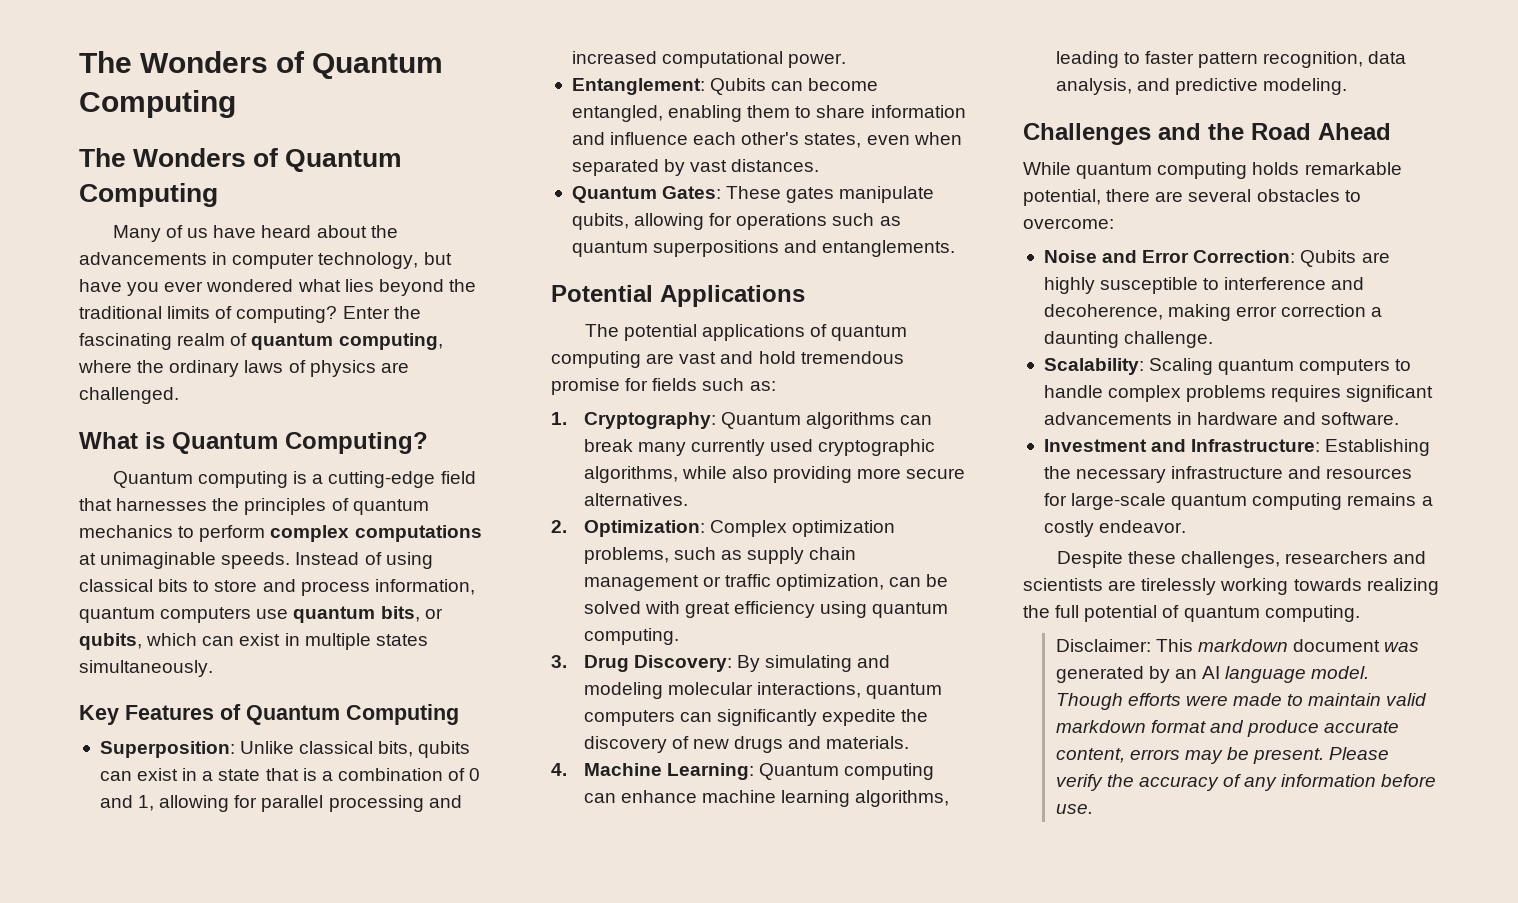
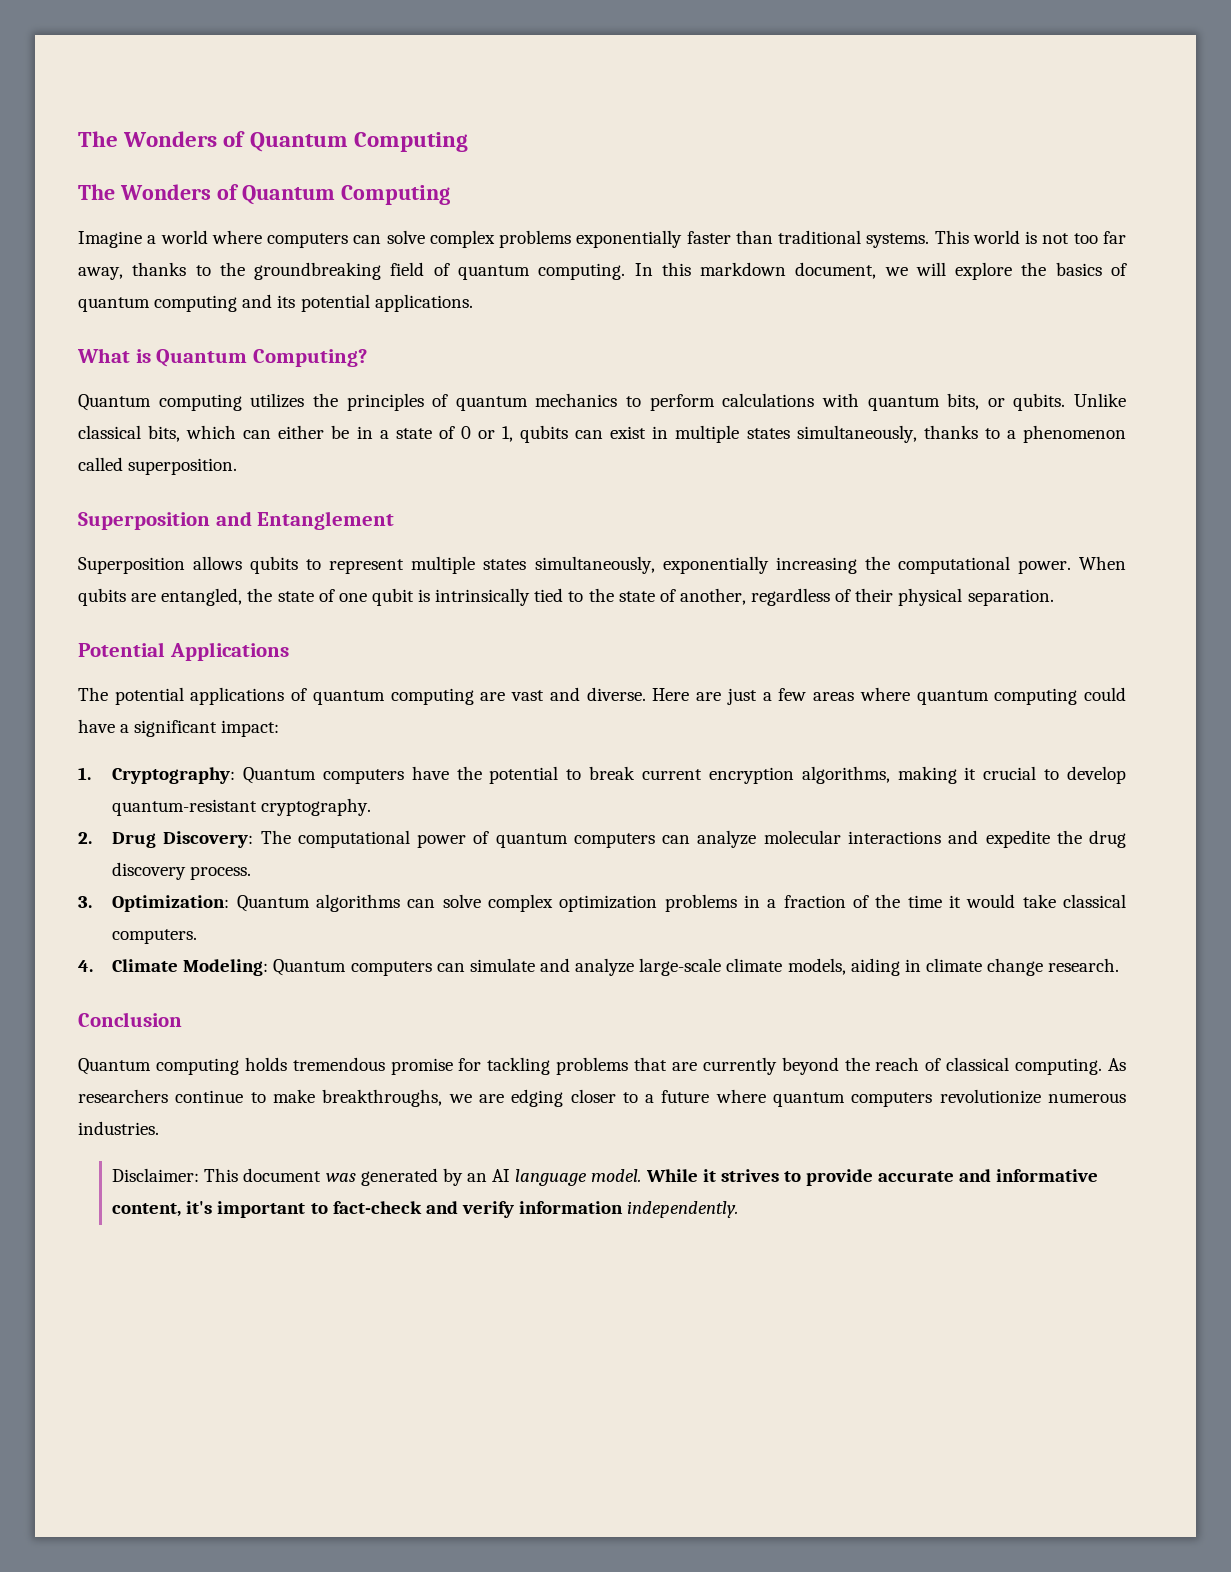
- Many of us have heard about the advancements in computer technology, but have you ever wondered what lies beyond the traditional limits of computing? Enter the fascinating realm of quantum computing, where the ordinary laws of physics are challenged.
+ Imagine a world where computers can solve complex problems exponentially faster than traditional systems. This world is not too far away, thanks to the groundbreaking field of quantum computing. In this markdown document, we will explore the basics of quantum computing and its potential applications.
- Quantum computing is a cutting-edge field that harnesses the principles of quantum mechanics to perform complex computations at unimaginable speeds. Instead of using classical bits to store and process information, quantum computers use quantum bits, or qubits, which can exist in multiple states simultaneously.
- Key Features of Quantum Computing
- Superposition: Unlike classical bits, qubits can exist in a state that is a combination of 0 and 1, allowing for parallel processing and increased computational power.
- Entanglement: Qubits can become entangled, enabling them to share information and influence each other's states, even when separated by vast distances.
- Quantum Gates: These gates manipulate qubits, allowing for operations such as quantum superpositions and entanglements.
+ Quantum computing utilizes the principles of quantum mechanics to perform calculations with quantum bits, or qubits. Unlike classical bits, which can either be in a state of 0 or 1, qubits can exist in multiple states simultaneously, thanks to a phenomenon called superposition.
+ Superposition and Entanglement
+ Superposition allows qubits to represent multiple states simultaneously, exponentially increasing the computational power. When qubits are entangled, the state of one qubit is intrinsically tied to the state of another, regardless of their physical separation.
- The potential applications of quantum computing are vast and hold tremendous promise for fields such as:
- 1. Cryptography: Quantum algorithms can break many currently used cryptographic algorithms, while also providing more secure alternatives.
- 2. Optimization: Complex optimization problems, such as supply chain management or traffic optimization, can be solved with great efficiency using quantum computing.
- 3. Drug Discovery: By simulating and modeling molecular interactions, quantum computers can significantly expedite the discovery of new drugs and materials.
- 4. Machine Learning: Quantum computing can enhance machine learning algorithms, leading to faster pattern recognition, data analysis, and predictive modeling.
- Challenges and the Road Ahead
- While quantum computing holds remarkable potential, there are several obstacles to overcome:
- Noise and Error Correction: Qubits are highly susceptible to interference and decoherence, making error correction a daunting challenge.
- Scalability: Scaling quantum computers to handle complex problems requires significant advancements in hardware and software.
- Investment and Infrastructure: Establishing the necessary infrastructure and resources for large-scale quantum computing remains a costly endeavor.
- Despite these challenges, researchers and scientists are tirelessly working towards realizing the full potential of quantum computing.
+ The potential applications of quantum computing are vast and diverse. Here are just a few areas where quantum computing could have a significant impact:
+ 1. Cryptography: Quantum computers have the potential to break current encryption algorithms, making it crucial to develop quantum-resistant cryptography.
+ 2. Drug Discovery: The computational power of quantum computers can analyze molecular interactions and expedite the drug discovery process.
+ 3. Optimization: Quantum algorithms can solve complex optimization problems in a fraction of the time it would take classical computers.
+ 4. Climate Modeling: Quantum computers can simulate and analyze large-scale climate models, aiding in climate change research.
+ Conclusion
+ Quantum computing holds tremendous promise for tackling problems that are currently beyond the reach of classical computing. As researchers continue to make breakthroughs, we are edging closer to a future where quantum computers revolutionize numerous industries.
- Disclaimer: This markdown document was generated by an AI language model.
+ Disclaimer: This document was generated by an AI language model.
- Though efforts were made to maintain valid markdown format and produce accurate content, errors may be present. Please verify the accuracy of any information before use.
+ While it strives to provide accurate and informative content, it's important to fact-check and verify information independently.

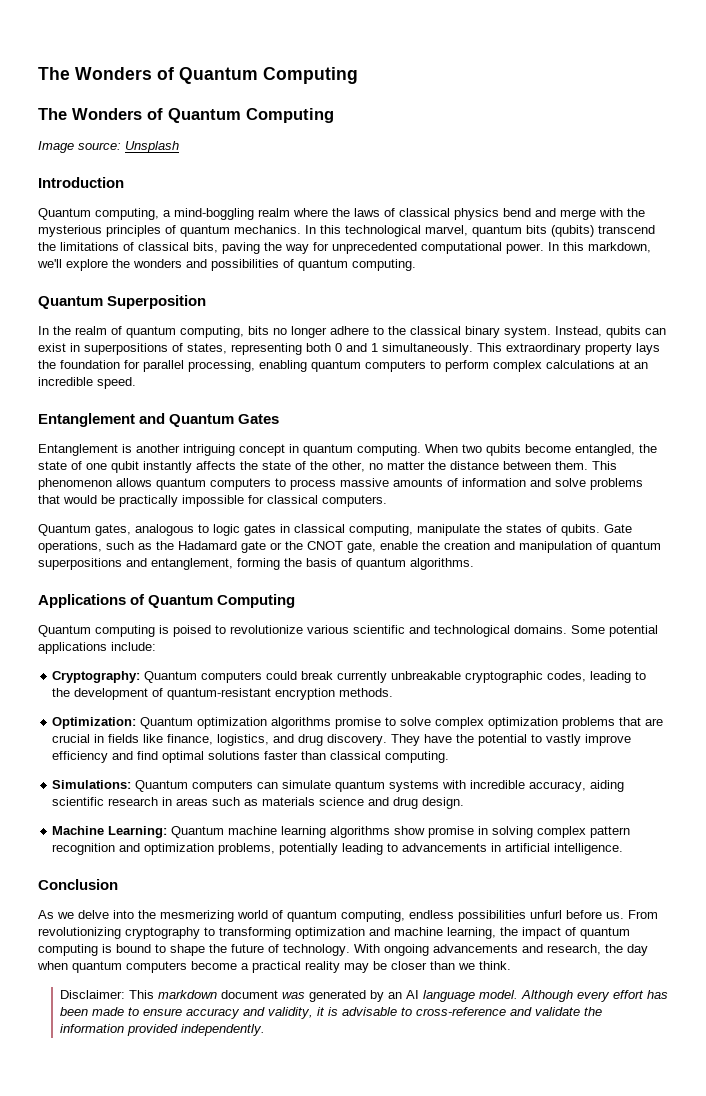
- Imagine a world where computers can solve complex problems exponentially faster than traditional systems. This world is not too far away, thanks to the groundbreaking field of quantum computing. In this markdown document, we will explore the basics of quantum computing and its potential applications.
- What is Quantum Computing?
- Quantum computing utilizes the principles of quantum mechanics to perform calculations with quantum bits, or qubits. Unlike classical bits, which can either be in a state of 0 or 1, qubits can exist in multiple states simultaneously, thanks to a phenomenon called superposition.
- Superposition and Entanglement
- Superposition allows qubits to represent multiple states simultaneously, exponentially increasing the computational power. When qubits are entangled, the state of one qubit is intrinsically tied to the state of another, regardless of their physical separation.
- Potential Applications
- The potential applications of quantum computing are vast and diverse. Here are just a few areas where quantum computing could have a significant impact:
- 1. Cryptography: Quantum computers have the potential to break current encryption algorithms, making it crucial to develop quantum-resistant cryptography.
- 2. Drug Discovery: The computational power of quantum computers can analyze molecular interactions and expedite the drug discovery process.
- 3. Optimization: Quantum algorithms can solve complex optimization problems in a fraction of the time it would take classical computers.
- 4. Climate Modeling: Quantum computers can simulate and analyze large-scale climate models, aiding in climate change research.
+ Image source: Unsplash
+ Introduction
+ Quantum computing, a mind-boggling realm where the laws of classical physics bend and merge with the mysterious principles of quantum mechanics. In this technological marvel, quantum bits (qubits) transcend the limitations of classical bits, paving the way for unprecedented computational power. In this markdown, we'll explore the wonders and possibilities of quantum computing.
+ Quantum Superposition
+ In the realm of quantum computing, bits no longer adhere to the classical binary system. Instead, qubits can exist in superpositions of states, representing both 0 and 1 simultaneously. This extraordinary property lays the foundation for parallel processing, enabling quantum computers to perform complex calculations at an incredible speed.
+ Entanglement and Quantum Gates
+ Entanglement is another intriguing concept in quantum computing. When two qubits become entangled, the state of one qubit instantly affects the state of the other, no matter the distance between them. This phenomenon allows quantum computers to process massive amounts of information and solve problems that would be practically impossible for classical computers.
+ Quantum gates, analogous to logic gates in classical computing, manipulate the states of qubits. Gate operations, such as the Hadamard gate or the CNOT gate, enable the creation and manipulation of quantum superpositions and entanglement, forming the basis of quantum algorithms.
+ Applications of Quantum Computing
+ Quantum computing is poised to revolutionize various scientific and technological domains. Some potential applications include:
+ Cryptography: Quantum computers could break currently unbreakable cryptographic codes, leading to the development of quantum-resistant encryption methods.
+ Optimization: Quantum optimization algorithms promise to solve complex optimization problems that are crucial in fields like finance, logistics, and drug discovery. They have the potential to vastly improve efficiency and find optimal solutions faster than classical computing.
+ Simulations: Quantum computers can simulate quantum systems with incredible accuracy, aiding scientific research in areas such as materials science and drug design.
+ Machine Learning: Quantum machine learning algorithms show promise in solving complex pattern recognition and optimization problems, potentially leading to advancements in artificial intelligence.
  Conclusion
- Quantum computing holds tremendous promise for tackling problems that are currently beyond the reach of classical computing. As researchers continue to make breakthroughs, we are edging closer to a future where quantum computers revolutionize numerous industries.
+ As we delve into the mesmerizing world of quantum computing, endless possibilities unfurl before us. From revolutionizing cryptography to transforming optimization and machine learning, the impact of quantum computing is bound to shape the future of technology. With ongoing advancements and research, the day when quantum computers become a practical reality may be closer than we think.
- Disclaimer: This document was generated by an AI language model.
+ Disclaimer: This markdown document was generated by an AI language model.
- While it strives to provide accurate and informative content, it's important to fact-check and verify information independently.
+ Although every effort has been made to ensure accuracy and validity, it is advisable to cross-reference and validate the information provided independently.

